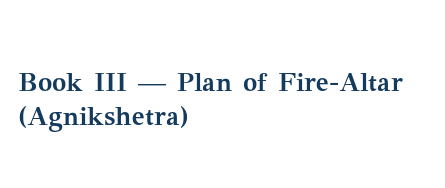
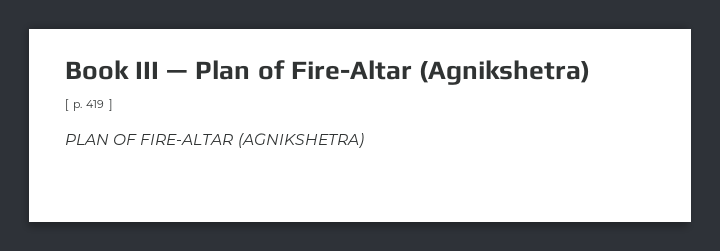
+ [ p. 419 ]
+ PLAN OF FIRE-ALTAR (AGNIKSHETRA)

